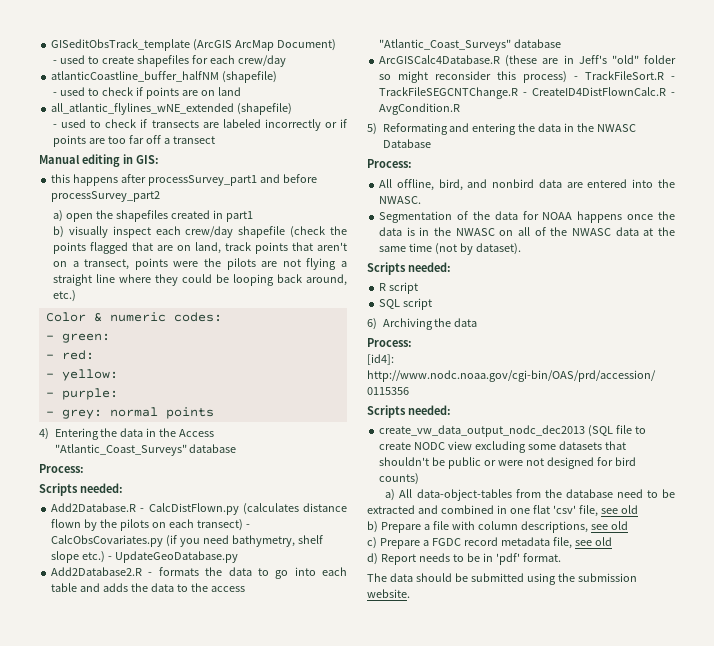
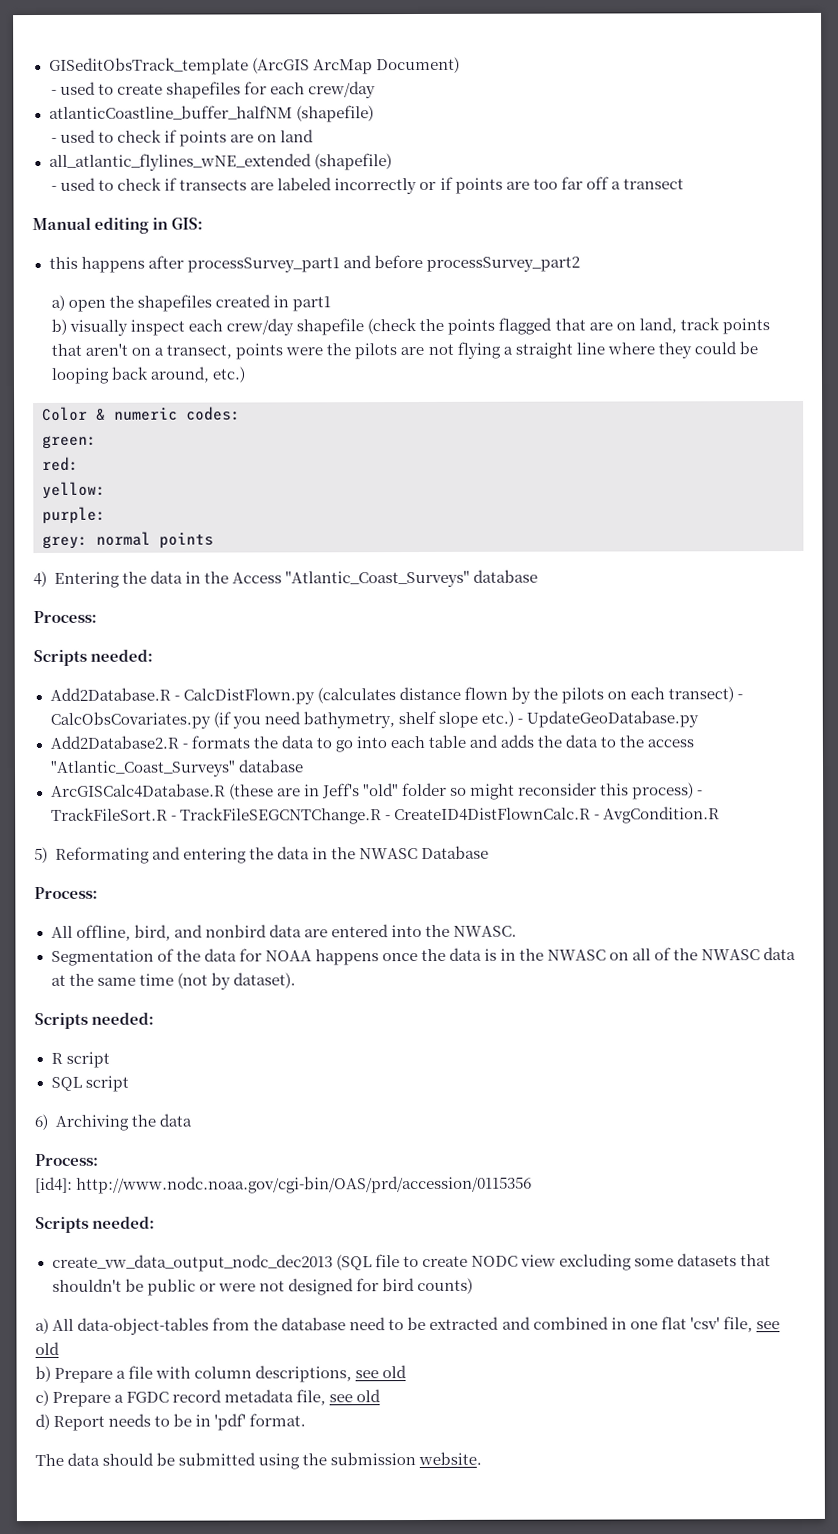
- - green:
+ green:
- - red:
+ red:
- - yellow:
+ yellow:
- - purple:
+ purple:
- - grey: normal points
+ grey: normal points

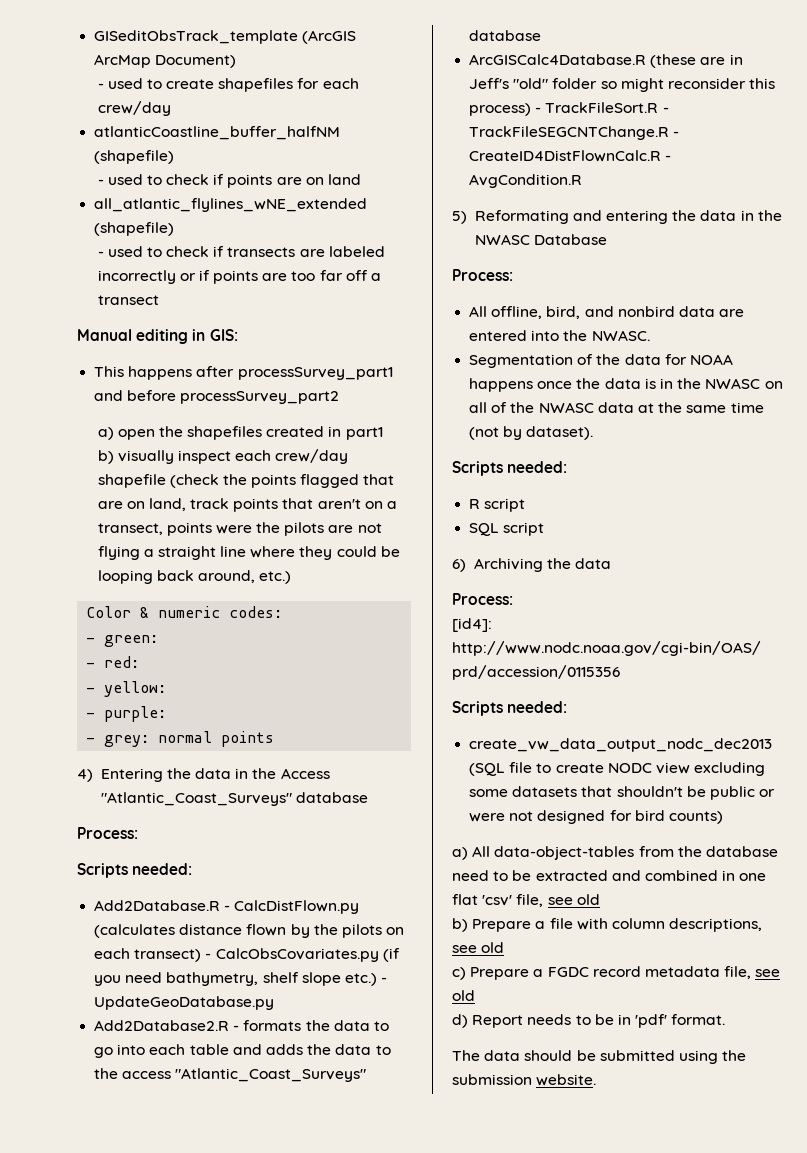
- this happens after processSurvey_part1 and before processSurvey_part2
+ This happens after processSurvey_part1 and before processSurvey_part2
- green:
+ - green:
- red:
+ - red:
- yellow:
+ - yellow:
- purple:
+ - purple:
- grey: normal points
+ - grey: normal points

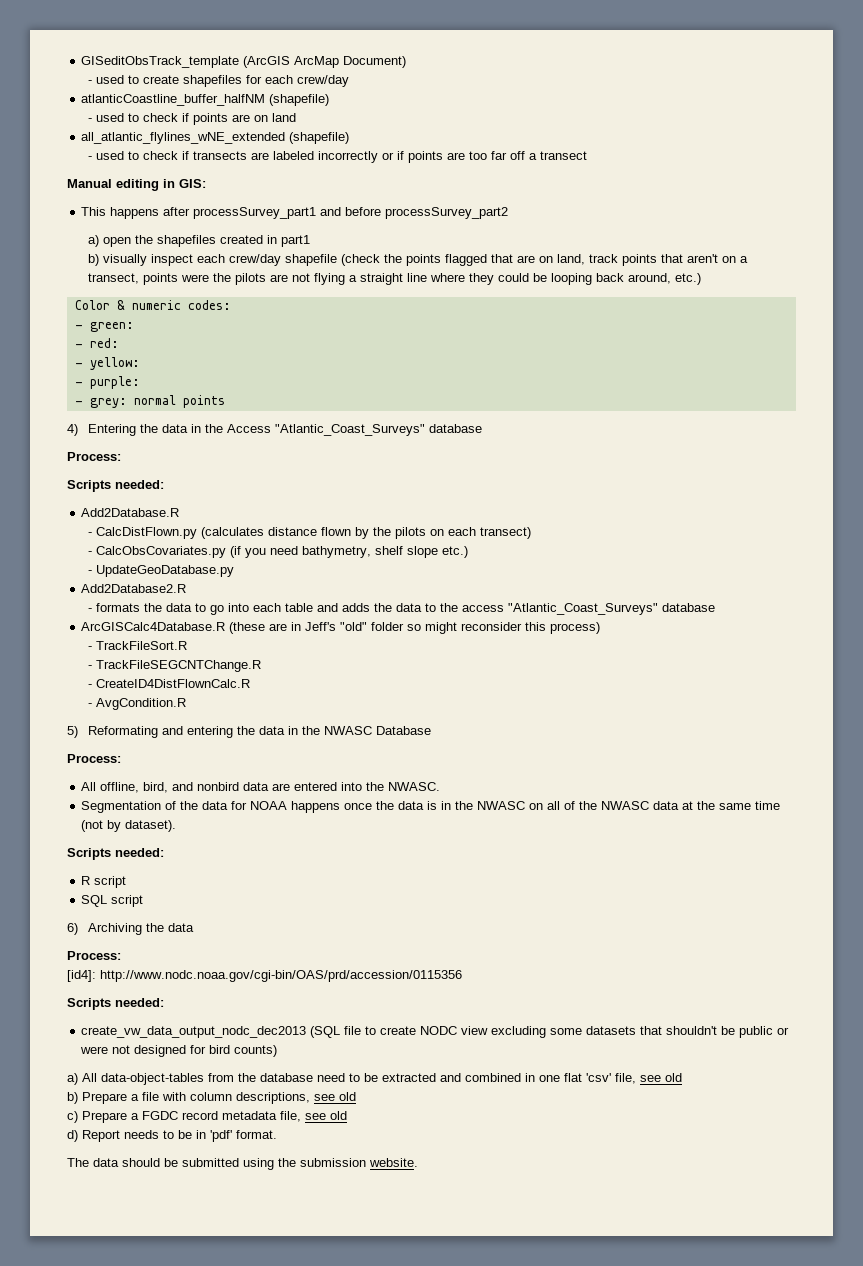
- Add2Database.R - CalcDistFlown.py (calculates distance flown by the pilots on each transect) - CalcObsCovariates.py (if you need bathymetry, shelf slope etc.) - UpdateGeoDatabase.py
+ Add2Database.R
+ - CalcDistFlown.py (calculates distance flown by the pilots on each transect)
+ - CalcObsCovariates.py (if you need bathymetry, shelf slope etc.)
+ - UpdateGeoDatabase.py
- Add2Database2.R - formats the data to go into each table and adds the data to the access "Atlantic_Coast_Surveys" database
+ Add2Database2.R
+ - formats the data to go into each table and adds the data to the access "Atlantic_Coast_Surveys" database
- ArcGISCalc4Database.R (these are in Jeff's "old" folder so might reconsider this process) - TrackFileSort.R - TrackFileSEGCNTChange.R - CreateID4DistFlownCalc.R - AvgCondition.R
+ ArcGISCalc4Database.R (these are in Jeff's "old" folder so might reconsider this process)
+ - TrackFileSort.R
+ - TrackFileSEGCNTChange.R
+ - CreateID4DistFlownCalc.R
+ - AvgCondition.R

